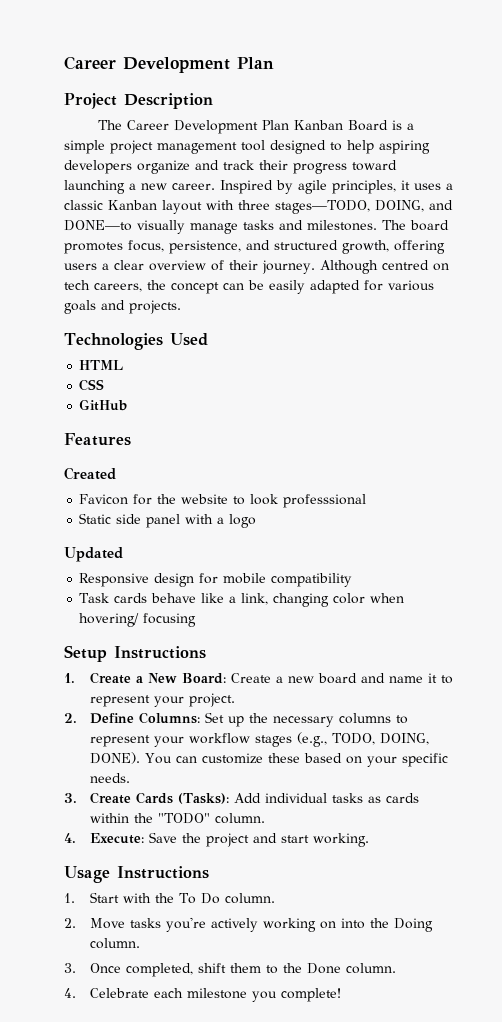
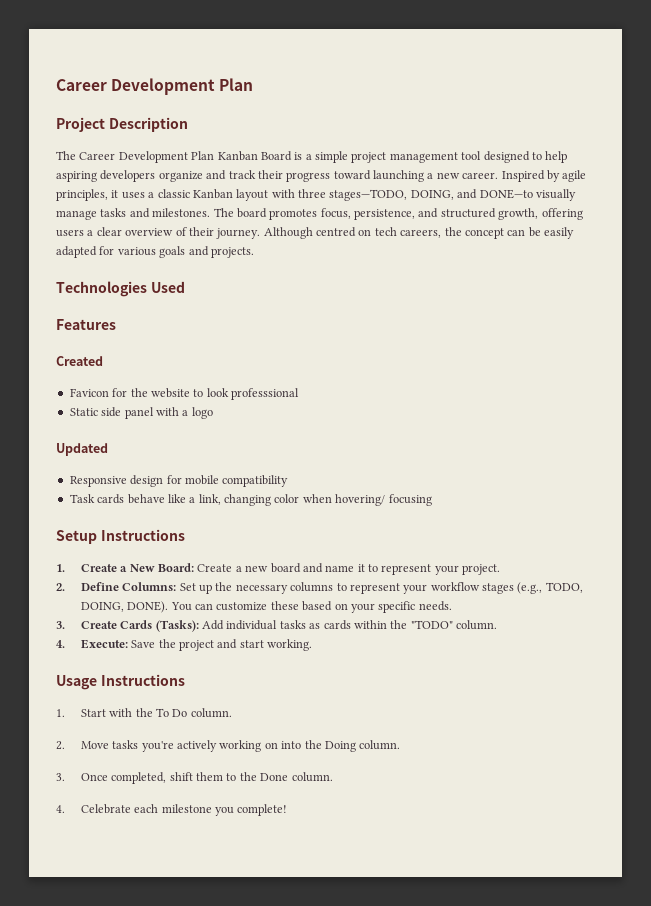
- HTML
- CSS
- GitHub

